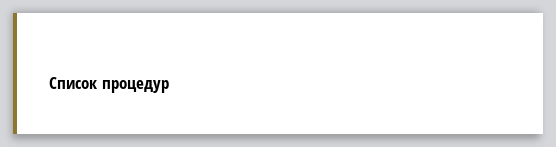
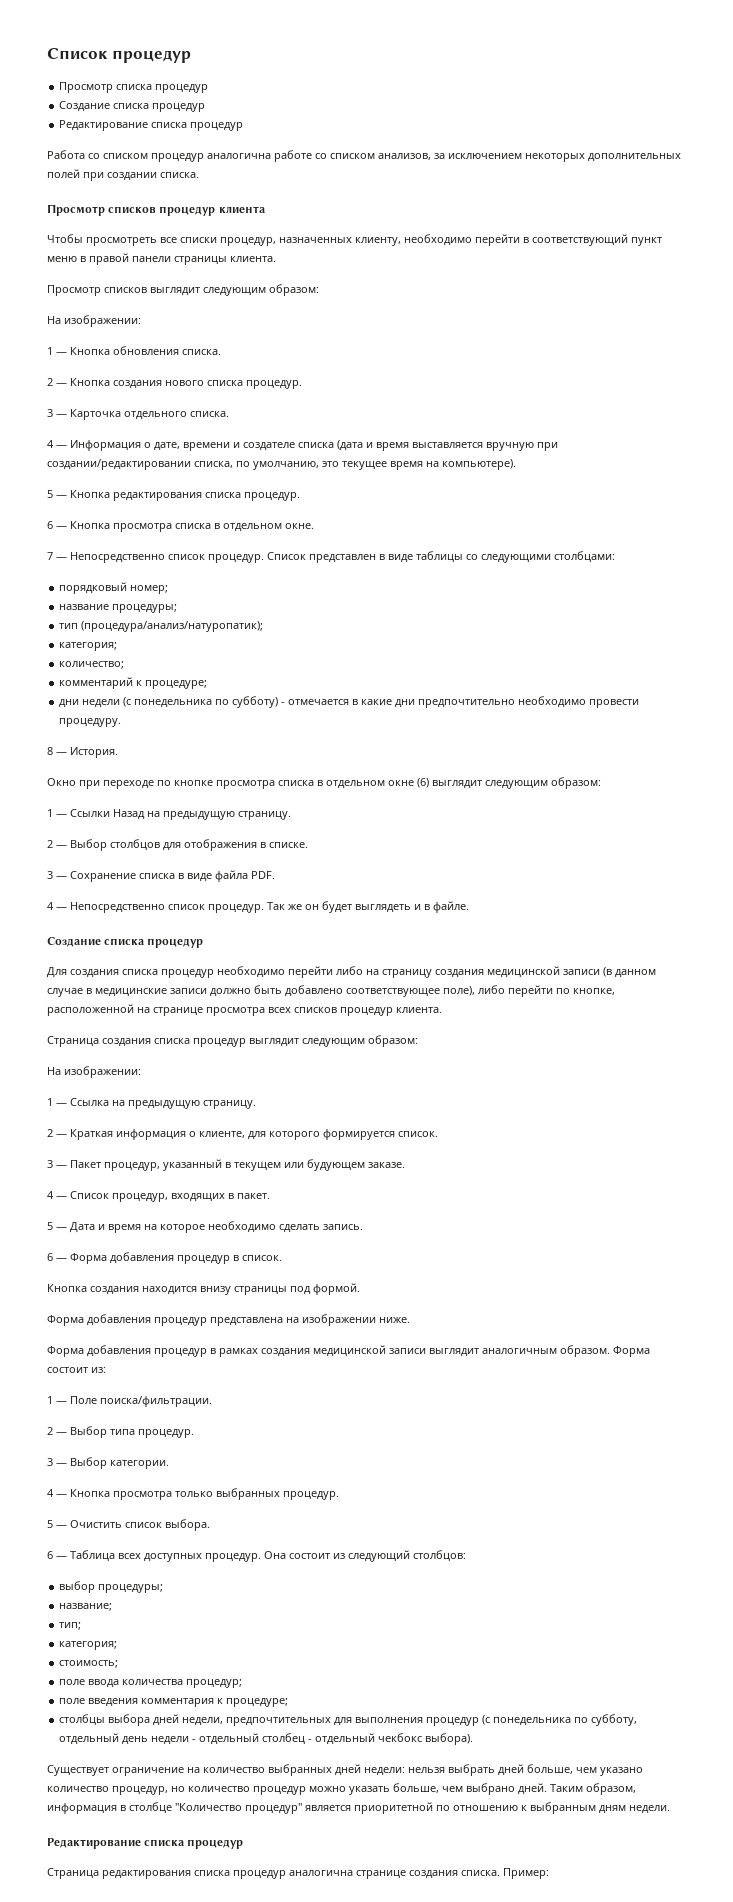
+ Просмотр списка процедур
+ Создание списка процедур
+ Редактирование списка процедур
+ Работа со списком процедур аналогична работе со списком анализов, за исключением некоторых дополнительных полей при создании списка.
+ Просмотр списков процедур клиента
+ Чтобы просмотреть все списки процедур, назначенных клиенту, необходимо перейти в соответствующий пункт меню в правой панели страницы клиента.
+ Просмотр списков выглядит следующим образом:
+ На изображении:
+ 1 — Кнопка обновления списка.
+ 2 — Кнопка создания нового списка процедур.
+ 3 — Карточка отдельного списка.
+ 4 — Информация о дате, времени и создателе списка (дата и время выставляется вручную при создании/редактировании списка, по умолчанию, это текущее время на компьютере).
+ 5 — Кнопка редактирования списка процедур.
+ 6 — Кнопка просмотра списка в отдельном окне.
+ 7 — Непосредственно список процедур. Список представлен в виде таблицы со следующими столбцами:
+ порядковый номер;
+ название процедуры;
+ тип (процедура/анализ/натуропатик);
+ категория;
+ количество;
+ комментарий к процедуре;
+ дни недели (с понедельника по субботу) - отмечается в какие дни предпочтительно необходимо провести процедуру.
+ 8 — История.
+ Окно при переходе по кнопке просмотра списка в отдельном окне (6) выглядит следующим образом:
+ 1 — Ссылки Назад на предыдущую страницу.
+ 2 — Выбор столбцов для отображения в списке.
+ 3 — Сохранение списка в виде файла PDF.
+ 4 — Непосредственно список процедур. Так же он будет выглядеть и в файле.
+ Создание списка процедур
+ Для создания списка процедур необходимо перейти либо на страницу создания медицинской записи (в данном случае в медицинские записи должно быть добавлено соответствующее поле), либо перейти по кнопке, расположенной на странице просмотра всех списков процедур клиента.
+ Страница создания списка процедур выглядит следующим образом:
+ На изображении:
+ 1 — Ссылка на предыдущую страницу.
+ 2 — Краткая информация о клиенте, для которого формируется список.
+ 3 — Пакет процедур, указанный в текущем или будующем заказе.
+ 4 — Список процедур, входящих в пакет.
+ 5 — Дата и время на которое необходимо сделать запись.
+ 6 — Форма добавления процедур в список.
+ Кнопка создания находится внизу страницы под формой.
+ Форма добавления процедур представлена на изображении ниже.
+ Форма добавления процедур в рамках создания медицинской записи выглядит аналогичным образом. Форма состоит из:
+ 1 — Поле поиска/фильтрации.
+ 2 — Выбор типа процедур.
+ 3 — Выбор категории.
+ 4 — Кнопка просмотра только выбранных процедур.
+ 5 — Очистить список выбора.
+ 6 — Таблица всех доступных процедур. Она состоит из следующий столбцов:
+ выбор процедуры;
+ название;
+ тип;
+ категория;
+ стоимость;
+ поле ввода количества процедур;
+ поле введения комментария к процедуре;
+ столбцы выбора дней недели, предпочтительных для выполнения процедур (с понедельника по субботу, отдельный день недели - отдельный столбец - отдельный чекбокс выбора).
+ Существует ограничение на количество выбранных дней недели: нельзя выбрать дней больше, чем указано количество процедур, но количество процедур можно указать больше, чем выбрано дней. Таким образом, информация в столбце "Количество процедур" является приоритетной по отношению к выбранным дням недели.
+ Редактирование списка процедур
+ Страница редактирования списка процедур аналогична странице создания списка. Пример:

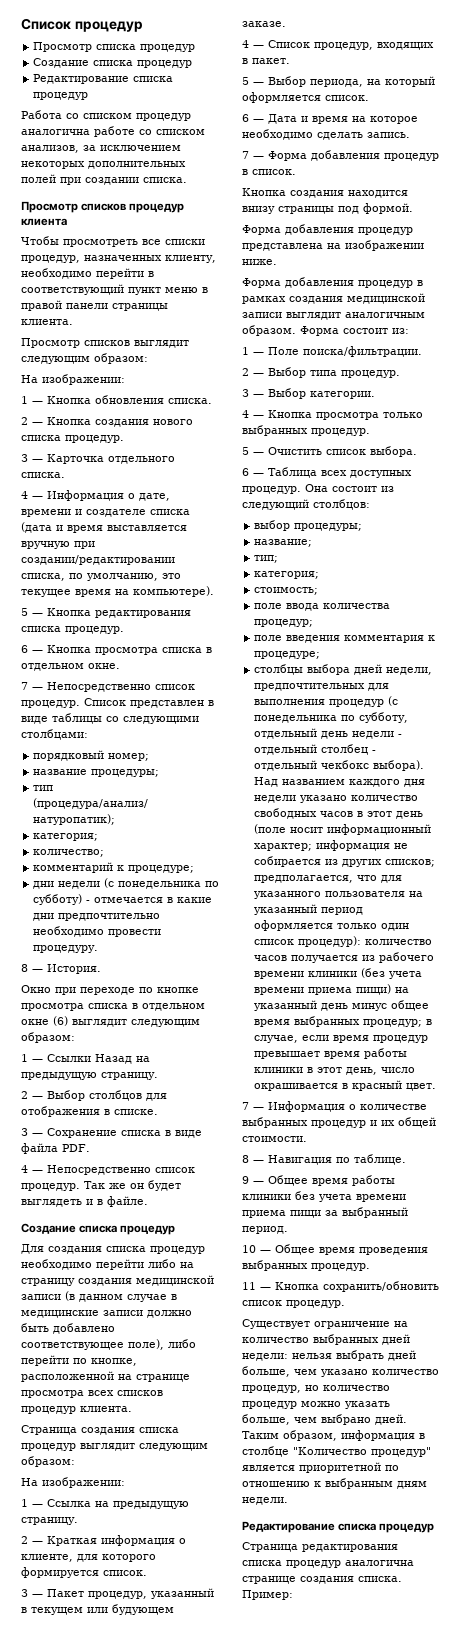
- 5 — Дата и время на которое необходимо сделать запись.
+ 5 — Выбор периода, на который оформляется список.
+ 6 — Дата и время на которое необходимо сделать запись.
- 6 — Форма добавления процедур в список.
+ 7 — Форма добавления процедур в список.
+ Над названием каждого дня недели указано количество свободных часов в этот день (поле носит информационный характер; информация не собирается из других списков; предполагается, что для указанного пользователя на указанный период оформляется только один список процедур): количество часов получается из рабочего времени клиники (без учета времени приема пищи) на указанный день минус общее время выбранных процедур; в случае, если время процедур превышает время работы клиники в этот день, число окрашивается в красный цвет.
+ 7 — Информация о количестве выбранных процедур и их общей стоимости.
+ 8 — Навигация по таблице.
+ 9 — Общее время работы клиники без учета времени приема пищи за выбранный период.
+ 10 — Общее время проведения выбранных процедур.
+ 11 — Кнопка сохранить/обновить список процедур.

